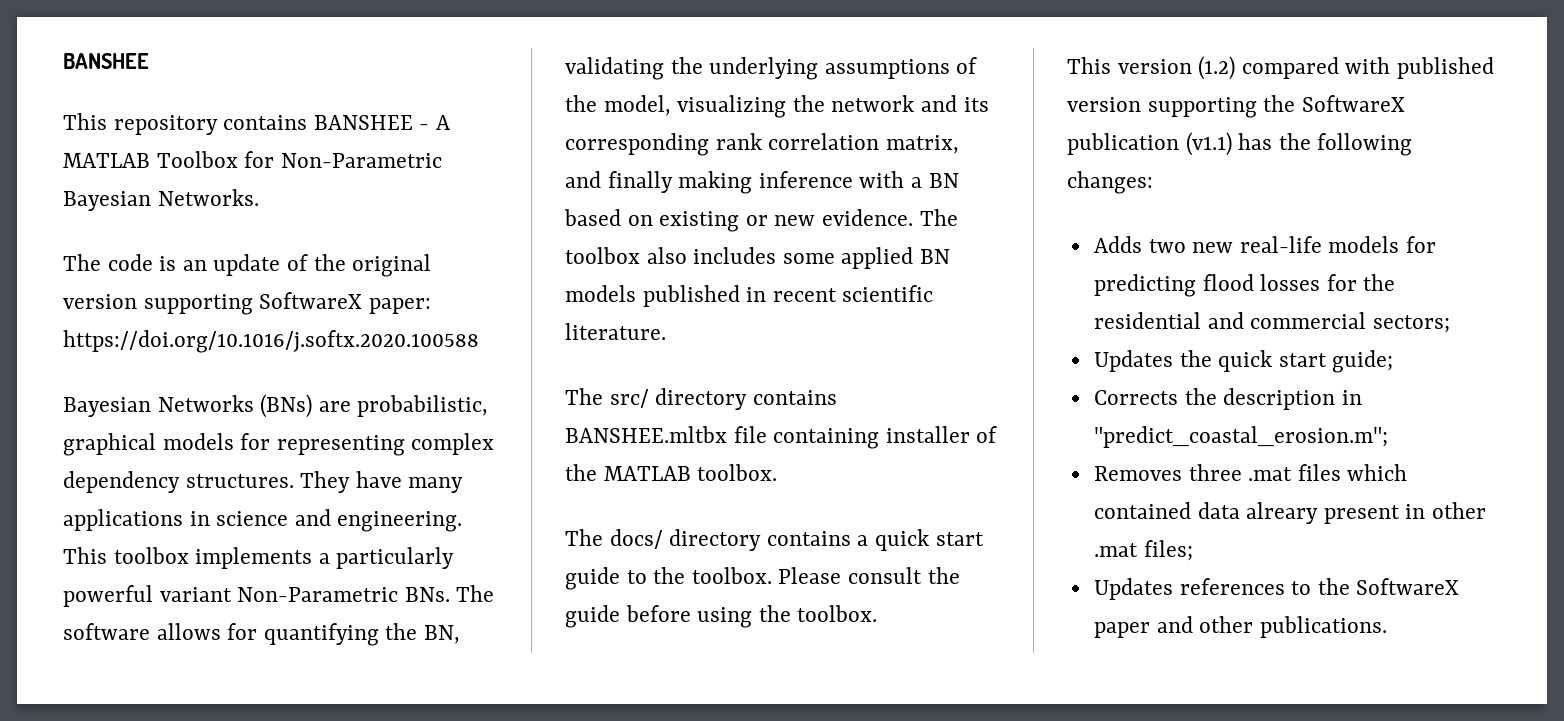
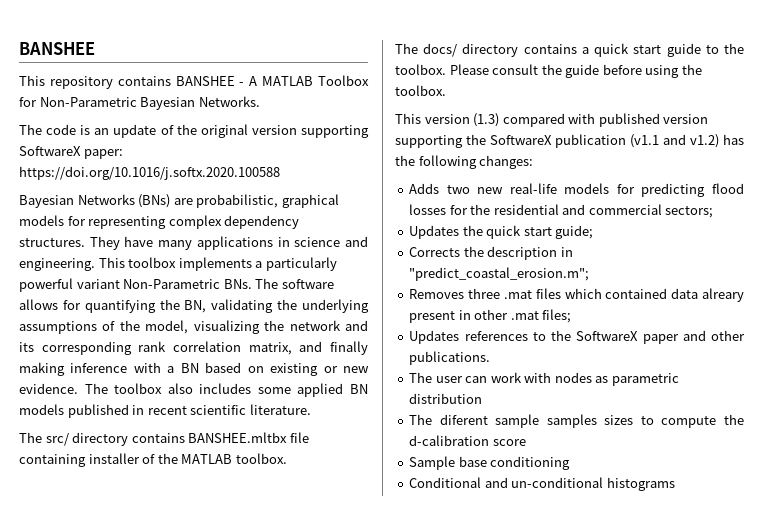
- This version (1.2) compared with published version supporting the SoftwareX publication (v1.1) has the following changes:
+ This version (1.3) compared with published version supporting the SoftwareX publication (v1.1 and v1.2) has the following changes:
+ The user can work with nodes as parametric distribution
+ The diferent sample samples sizes to compute the d-calibration score
+ Sample base conditioning
+ Conditional and un-conditional histograms

